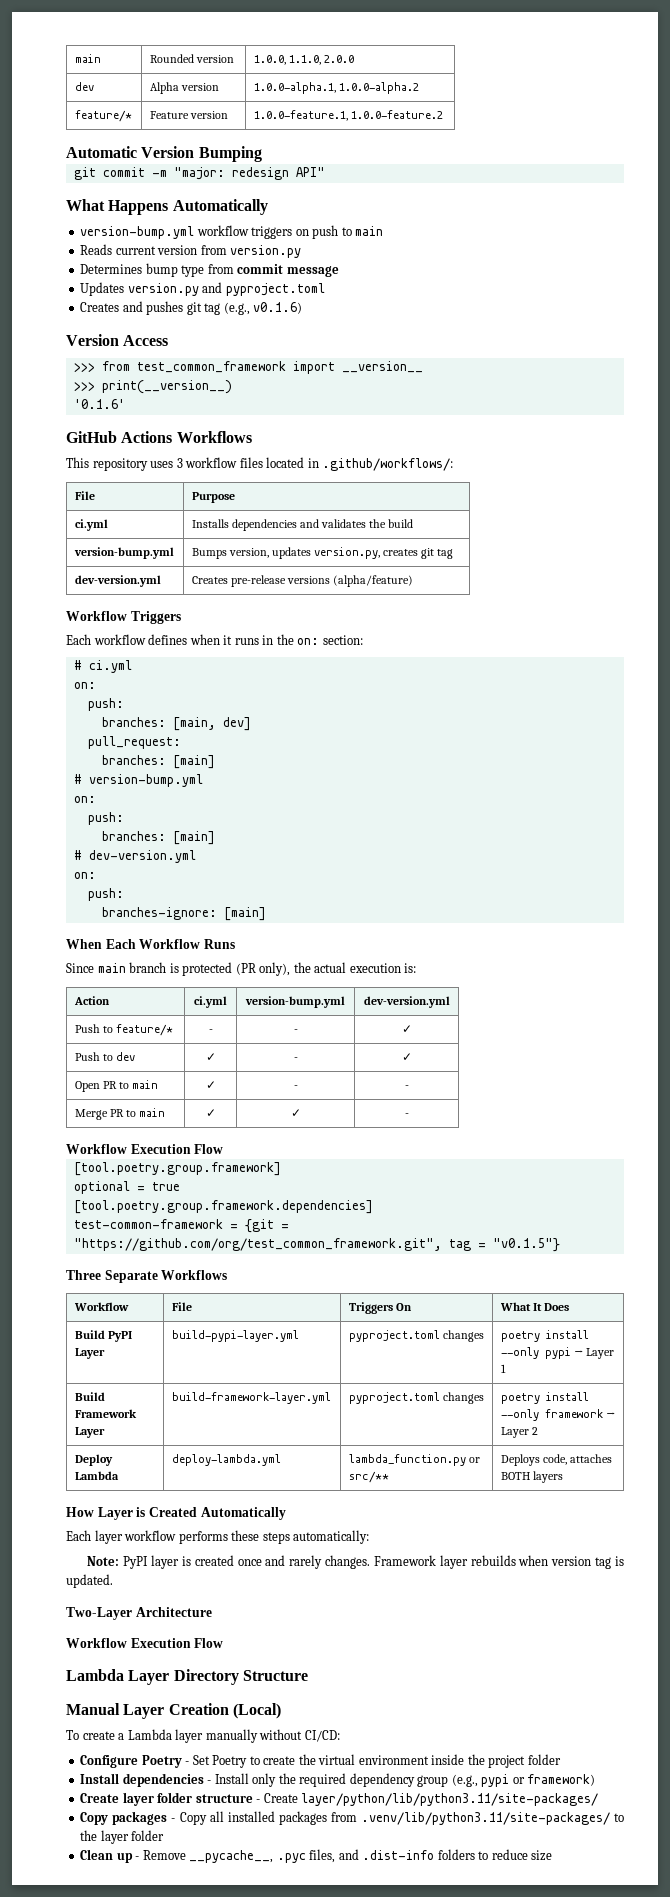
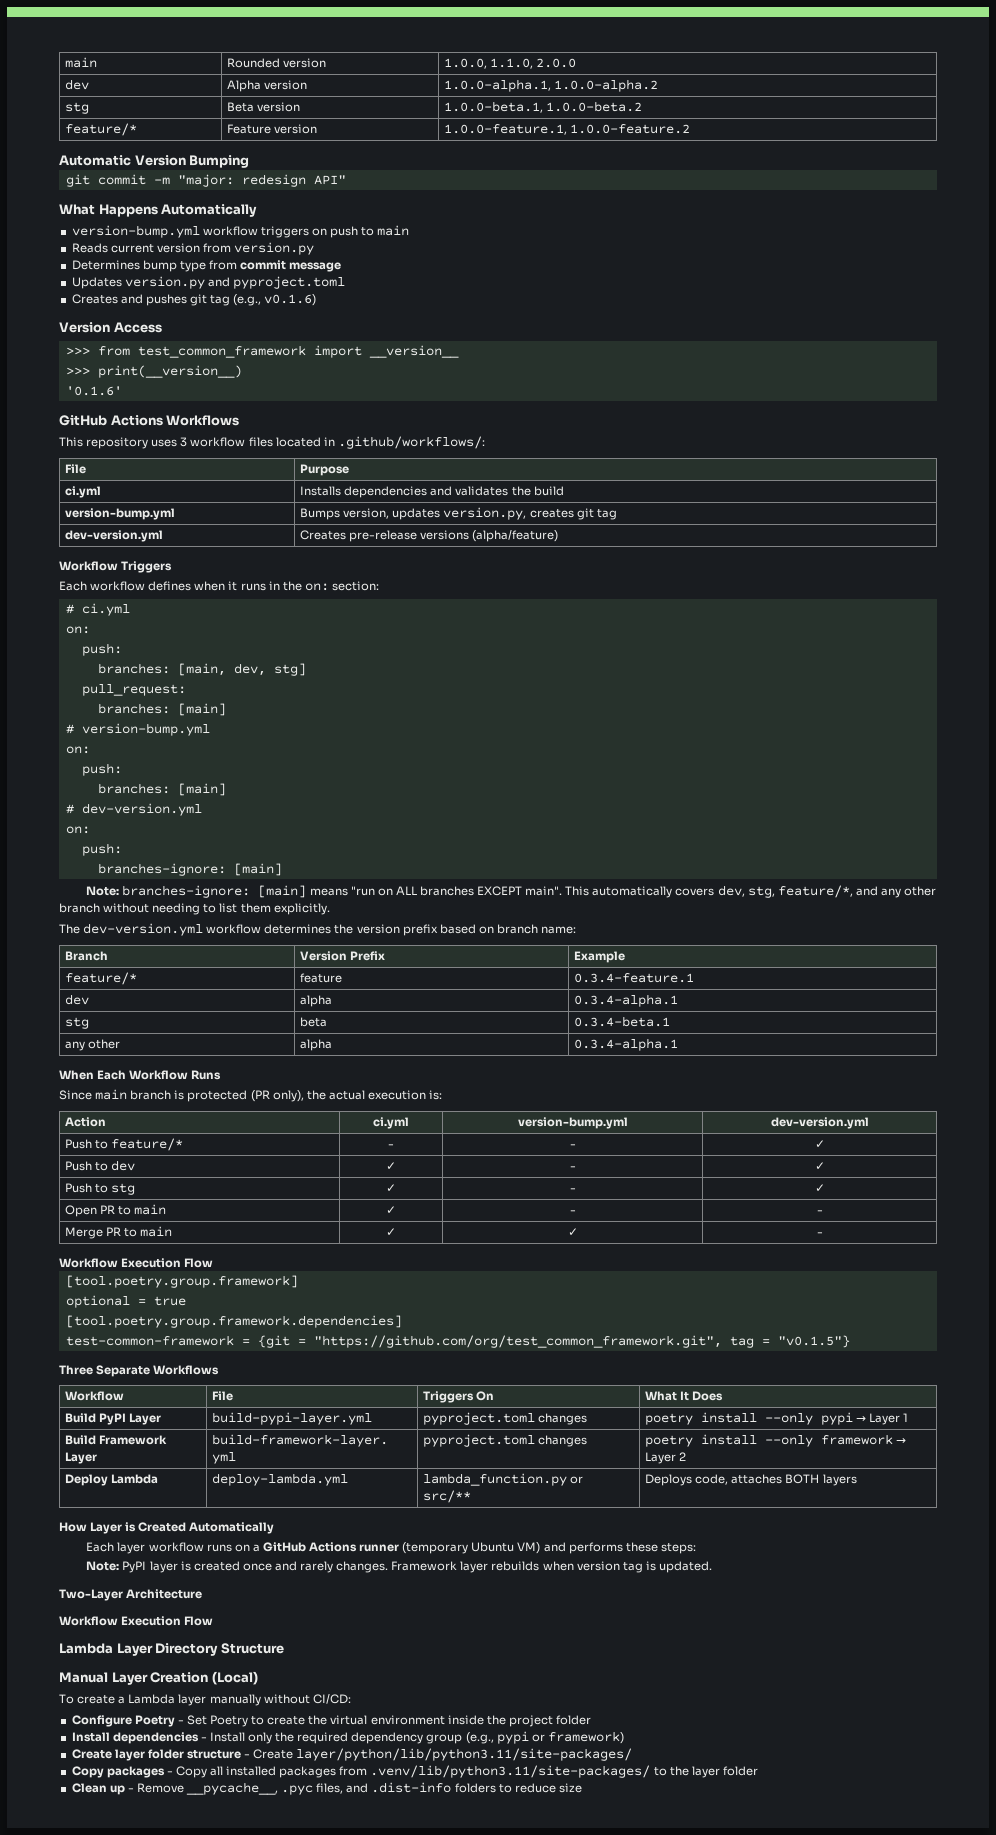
+ stg | Beta version | 1.0.0-beta.1, 1.0.0-beta.2
- branches: [main, dev]
+ branches: [main, dev, stg]
+ Note: branches-ignore: [main] means "run on ALL branches EXCEPT main". This automatically covers dev, stg, feature/*, and any other branch without needing to list them explicitly.
+ The dev-version.yml workflow determines the version prefix based on branch name:
+ Branch | Version Prefix | Example
+ feature/* | feature | 0.3.4-feature.1
+ dev | alpha | 0.3.4-alpha.1
+ stg | beta | 0.3.4-beta.1
+ any other | alpha | 0.3.4-alpha.1
+ Push to stg | ✓ | - | ✓
- Each layer workflow performs these steps automatically:
+ Each layer workflow runs on a GitHub Actions runner (temporary Ubuntu VM) and performs these steps:

